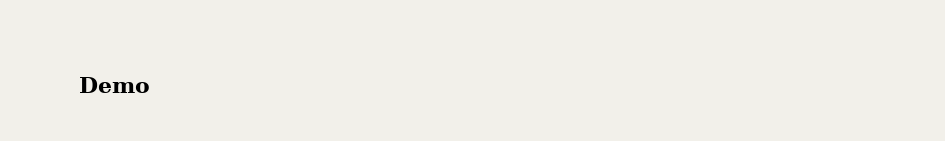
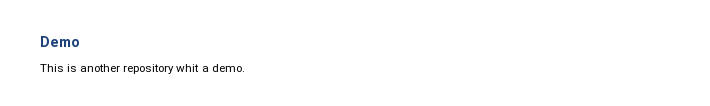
+ This is another repository whit a demo.

